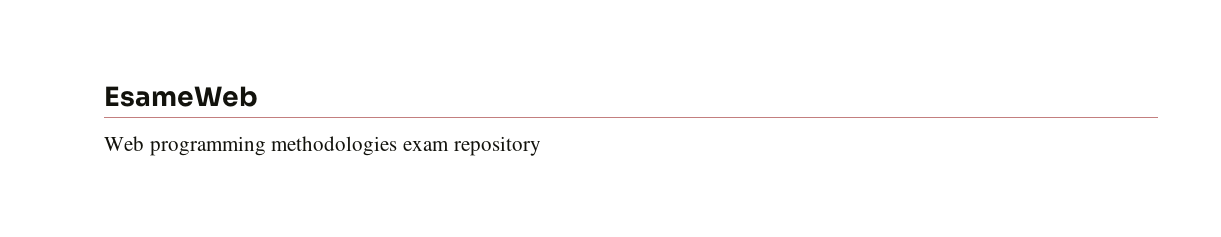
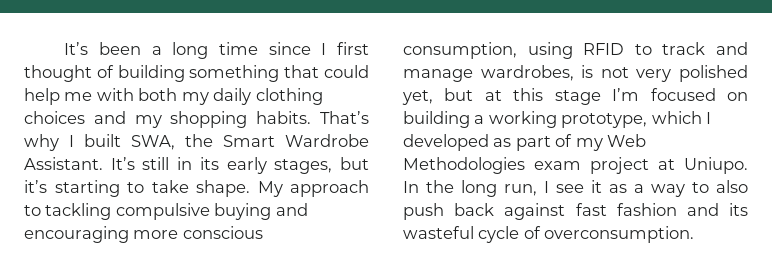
- EsameWeb
- Web programming methodologies exam repository
+ It’s been a long time since I first thought of building something that could help me with both my daily clothing choices and my shopping habits. That’s why I built SWA, the Smart Wardrobe Assistant. It’s still in its early stages, but it’s starting to take shape. My approach to tackling compulsive buying and encouraging more conscious consumption, using RFID to track and manage wardrobes, is not very polished yet, but at this stage I’m focused on building a working prototype, which I developed as part of my Web Methodologies exam project at Uniupo. In the long run, I see it as a way to also push back against fast fashion and its wasteful cycle of overconsumption.

